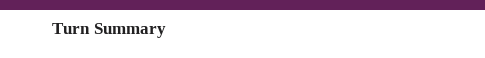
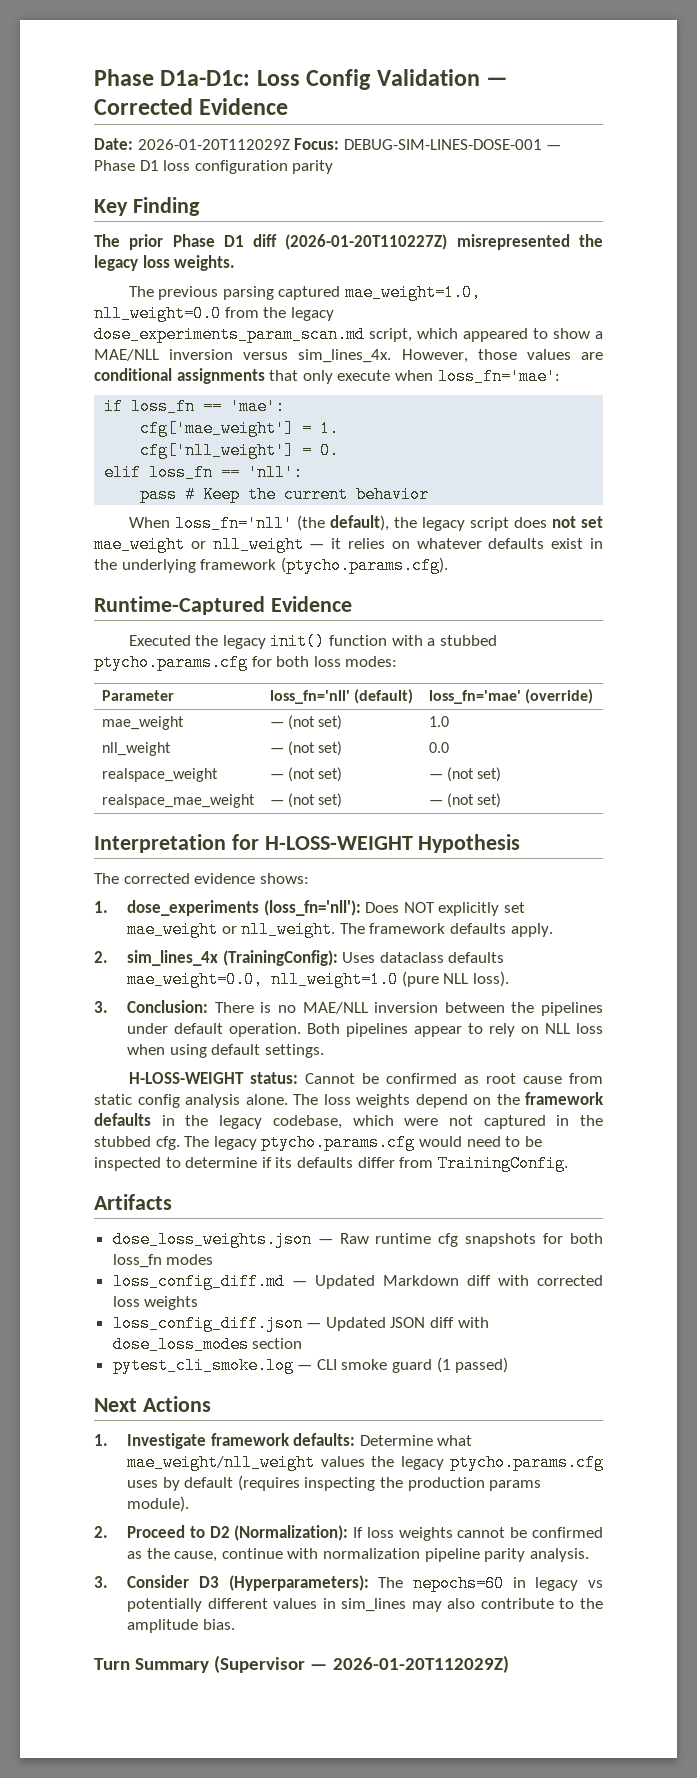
- Turn Summary
+ Phase D1a-D1c: Loss Config Validation — Corrected Evidence
+ Date: 2026-01-20T112029Z Focus: DEBUG-SIM-LINES-DOSE-001 — Phase D1 loss configuration parity
+ Key Finding
+ The prior Phase D1 diff (2026-01-20T110227Z) misrepresented the legacy loss weights.
+ The previous parsing captured mae_weight=1.0, nll_weight=0.0 from the legacy dose_experiments_param_scan.md script, which appeared to show a MAE/NLL inversion versus sim_lines_4x. However, those values are conditional assignments that only execute when loss_fn='mae':
+ if loss_fn == 'mae':
+ cfg['mae_weight'] = 1.
+ cfg['nll_weight'] = 0.
+ elif loss_fn == 'nll':
+ pass # Keep the current behavior
+ When loss_fn='nll' (the default), the legacy script does not set mae_weight or nll_weight — it relies on whatever defaults exist in the underlying framework (ptycho.params.cfg).
+ Runtime-Captured Evidence
+ Executed the legacy init() function with a stubbed ptycho.params.cfg for both loss modes:
+ Parameter | loss_fn='nll' (default) | loss_fn='mae' (override)
+ mae_weight | — (not set) | 1.0
+ nll_weight | — (not set) | 0.0
+ realspace_weight | — (not set) | — (not set)
+ realspace_mae_weight | — (not set) | — (not set)
+ Interpretation for H-LOSS-WEIGHT Hypothesis
+ The corrected evidence shows:
+ 1. dose_experiments (loss_fn='nll'): Does NOT explicitly set mae_weight or nll_weight. The framework defaults apply.
+ 2. sim_lines_4x (TrainingConfig): Uses dataclass defaults mae_weight=0.0, nll_weight=1.0 (pure NLL loss).
+ 3. Conclusion: There is no MAE/NLL inversion between the pipelines under default operation. Both pipelines appear to rely on NLL loss when using default settings.
+ H-LOSS-WEIGHT status: Cannot be confirmed as root cause from static config analysis alone. The loss weights depend on the framework defaults in the legacy codebase, which were not captured in the stubbed cfg. The legacy ptycho.params.cfg would need to be inspected to determine if its defaults differ from TrainingConfig.
+ Artifacts
+ dose_loss_weights.json — Raw runtime cfg snapshots for both loss_fn modes
+ loss_config_diff.md — Updated Markdown diff with corrected loss weights
+ loss_config_diff.json — Updated JSON diff with dose_loss_modes section
+ pytest_cli_smoke.log — CLI smoke guard (1 passed)
+ Next Actions
+ 1. Investigate framework defaults: Determine what mae_weight/nll_weight values the legacy ptycho.params.cfg uses by default (requires inspecting the production params module).
+ 2. Proceed to D2 (Normalization): If loss weights cannot be confirmed as the cause, continue with normalization pipeline parity analysis.
+ 3. Consider D3 (Hyperparameters): The nepochs=60 in legacy vs potentially different values in sim_lines may also contribute to the amplitude bias.
+ Turn Summary (Supervisor — 2026-01-20T112029Z)

